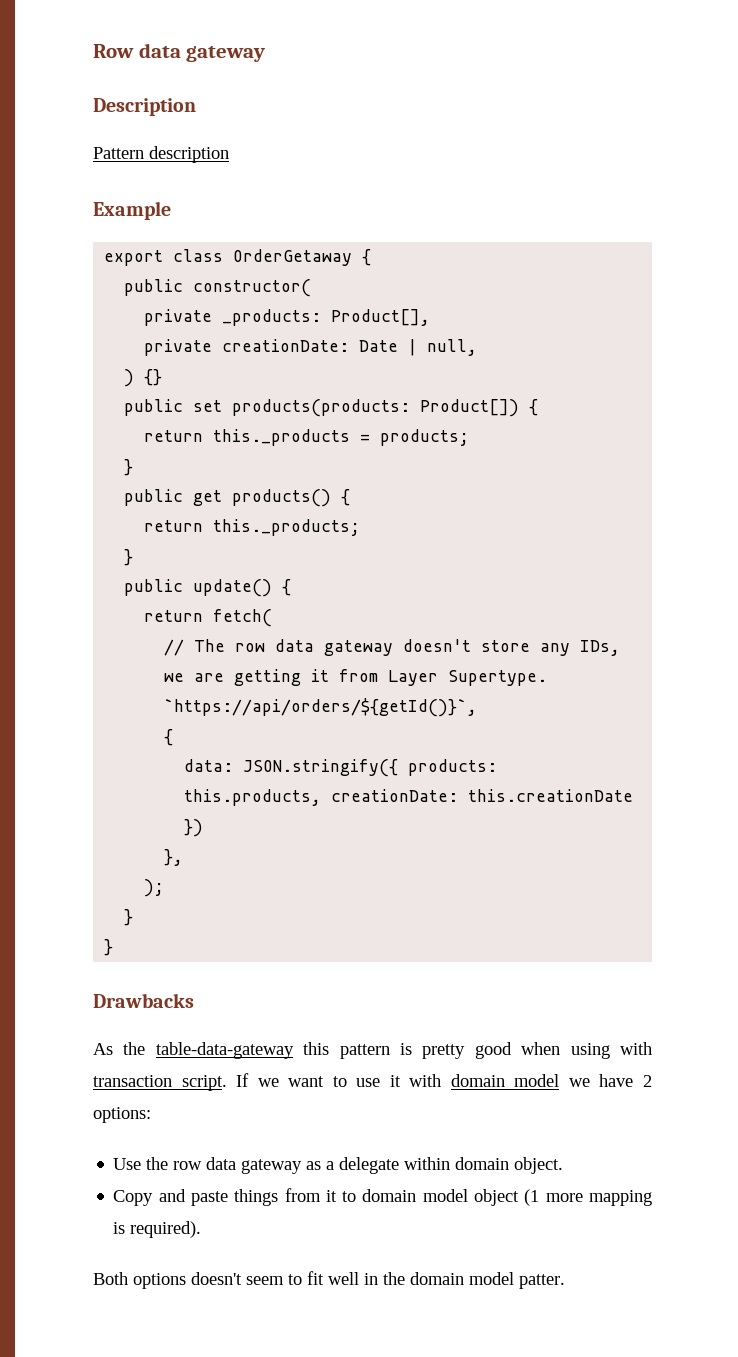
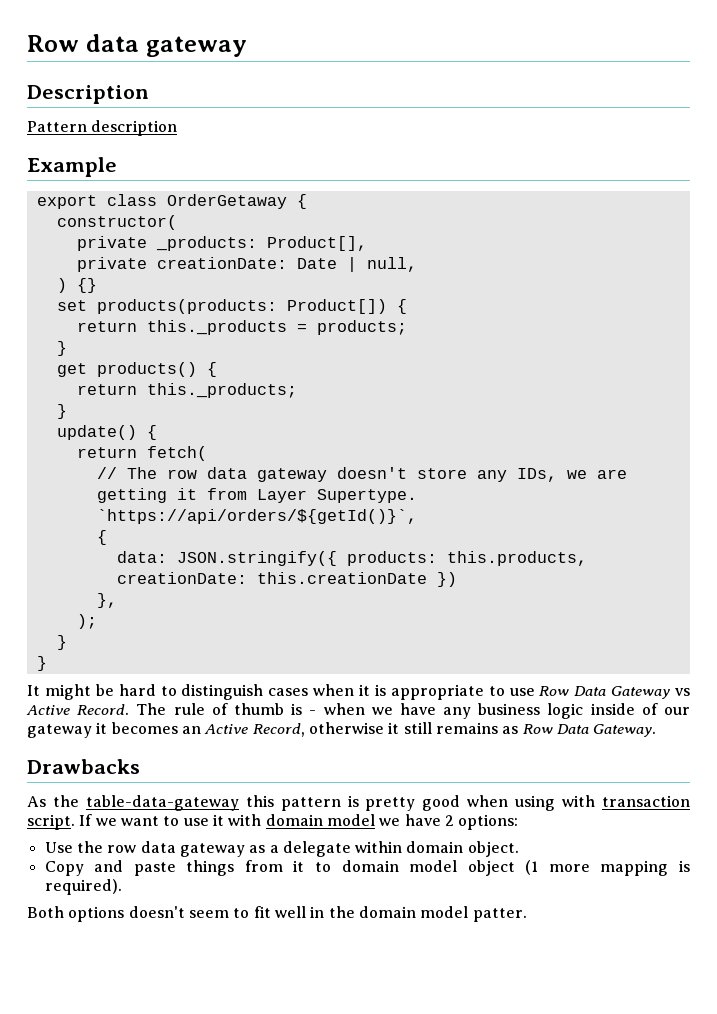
- public constructor(
+ constructor(
- public set products(products: Product[]) {
+ set products(products: Product[]) {
- public get products() {
+ get products() {
- public update() {
+ update() {
+ It might be hard to distinguish cases when it is appropriate to use Row Data Gateway vs Active Record. The rule of thumb is - when we have any business logic inside of our gateway it becomes an Active Record, otherwise it still remains as Row Data Gateway.

